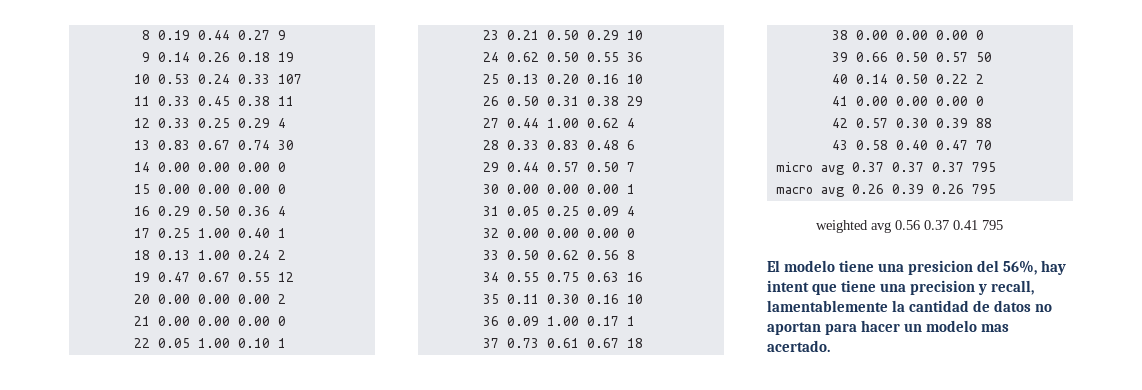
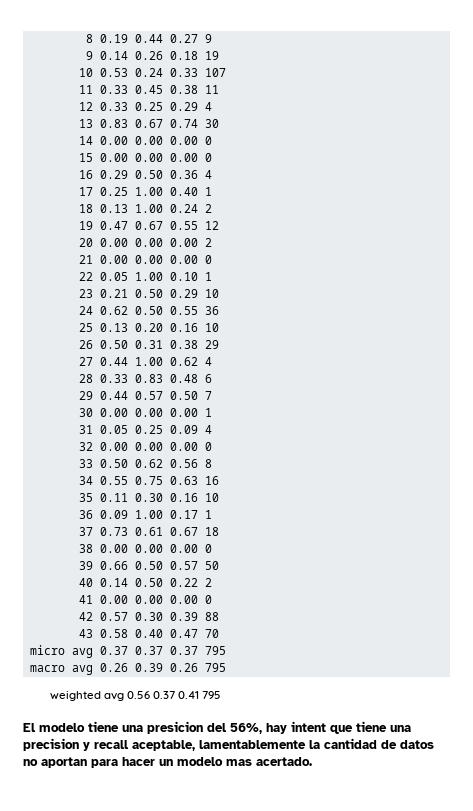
- El modelo tiene una presicion del 56%, hay intent que tiene una precision y recall, lamentablemente la cantidad de datos no aportan para hacer un modelo mas acertado.
+ El modelo tiene una presicion del 56%, hay intent que tiene una precision y recall aceptable, lamentablemente la cantidad de datos no aportan para hacer un modelo mas acertado.

